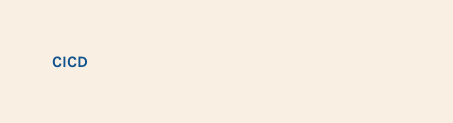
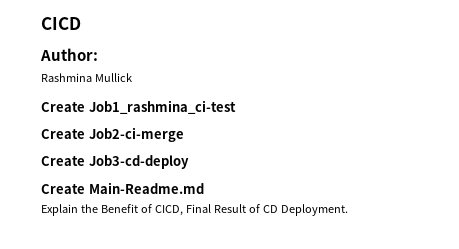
+ Author:
+ Rashmina Mullick
+ Create Job1_rashmina_ci-test
+ Create Job2-ci-merge
+ Create Job3-cd-deploy
+ Create Main-Readme.md
+ Explain the Benefit of CICD, Final Result of CD Deployment.

